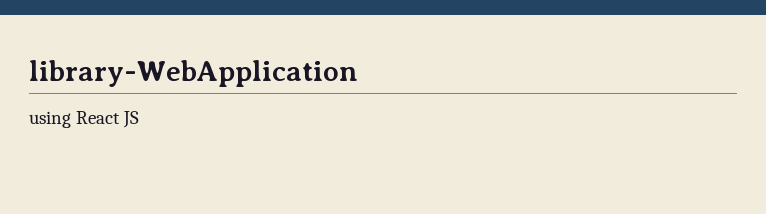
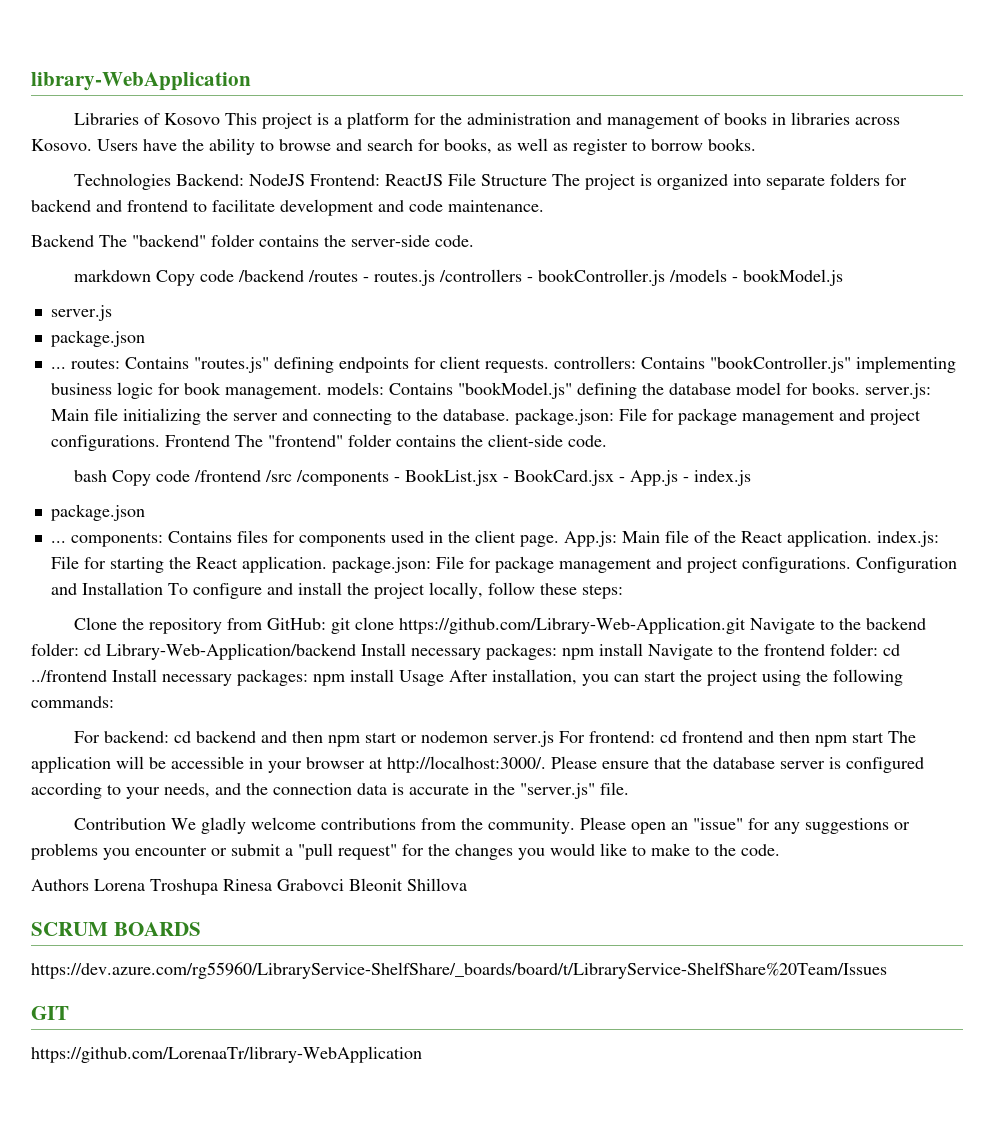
- using React JS
+ Libraries of Kosovo This project is a platform for the administration and management of books in libraries across Kosovo. Users have the ability to browse and search for books, as well as register to borrow books.
+ Technologies Backend: NodeJS Frontend: ReactJS File Structure The project is organized into separate folders for backend and frontend to facilitate development and code maintenance.
+ Backend The "backend" folder contains the server-side code.
+ markdown Copy code /backend /routes - routes.js /controllers - bookController.js /models - bookModel.js
+ server.js
+ package.json
+ ... routes: Contains "routes.js" defining endpoints for client requests. controllers: Contains "bookController.js" implementing business logic for book management. models: Contains "bookModel.js" defining the database model for books. server.js: Main file initializing the server and connecting to the database. package.json: File for package management and project configurations. Frontend The "frontend" folder contains the client-side code.
+ bash Copy code /frontend /src /components - BookList.jsx - BookCard.jsx - App.js - index.js
+ package.json
+ ... components: Contains files for components used in the client page. App.js: Main file of the React application. index.js: File for starting the React application. package.json: File for package management and project configurations. Configuration and Installation To configure and install the project locally, follow these steps:
+ Clone the repository from GitHub: git clone https://github.com/Library-Web-Application.git Navigate to the backend folder: cd Library-Web-Application/backend Install necessary packages: npm install Navigate to the frontend folder: cd ../frontend Install necessary packages: npm install Usage After installation, you can start the project using the following commands:
+ For backend: cd backend and then npm start or nodemon server.js For frontend: cd frontend and then npm start The application will be accessible in your browser at http://localhost:3000/. Please ensure that the database server is configured according to your needs, and the connection data is accurate in the "server.js" file.
+ Contribution We gladly welcome contributions from the community. Please open an "issue" for any suggestions or problems you encounter or submit a "pull request" for the changes you would like to make to the code.
+ Authors Lorena Troshupa Rinesa Grabovci Bleonit Shillova
+ SCRUM BOARDS
+ https://dev.azure.com/rg55960/LibraryService-ShelfShare/_boards/board/t/LibraryService-ShelfShare%20Team/Issues
+ GIT
+ https://github.com/LorenaaTr/library-WebApplication

